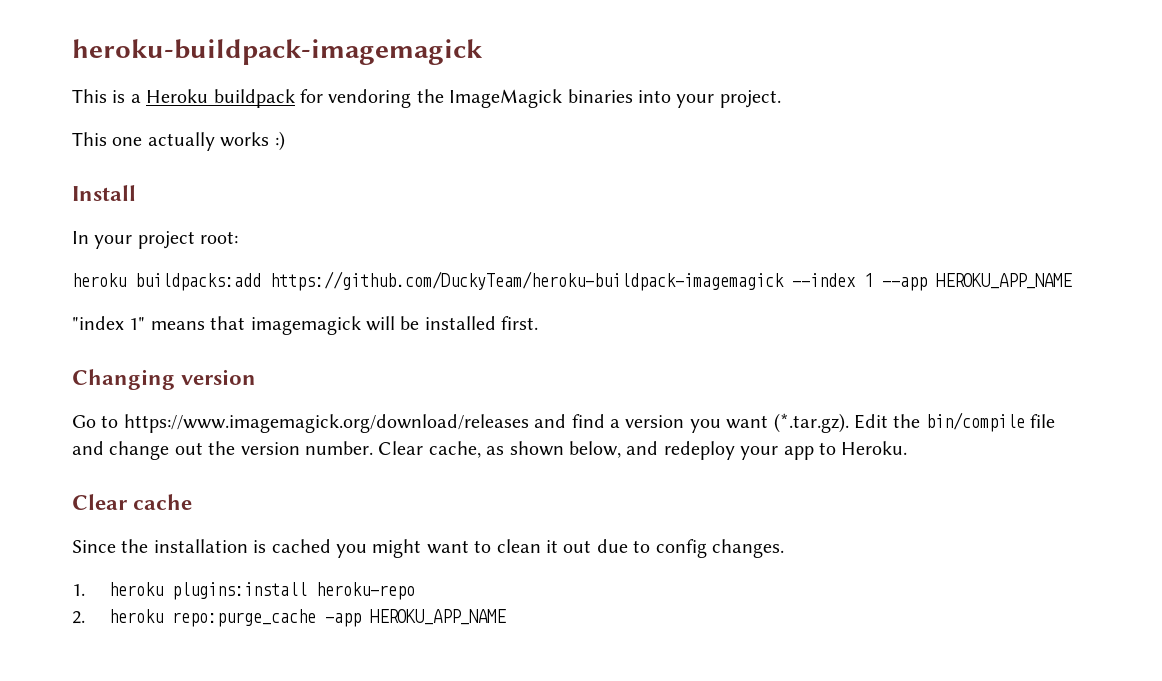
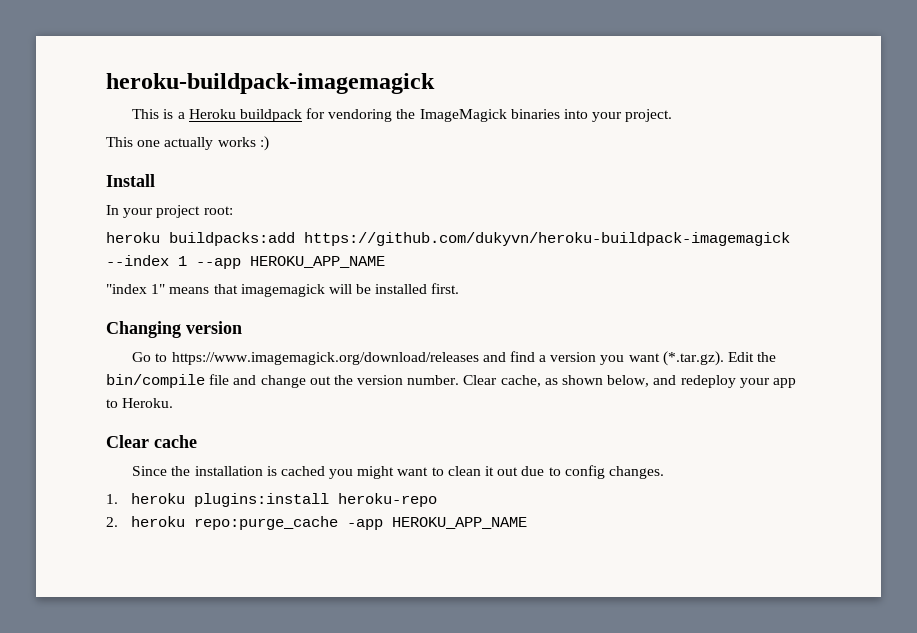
- heroku buildpacks:add https://github.com/DuckyTeam/heroku-buildpack-imagemagick --index 1 --app HEROKU_APP_NAME
+ heroku buildpacks:add https://github.com/dukyvn/heroku-buildpack-imagemagick --index 1 --app HEROKU_APP_NAME

